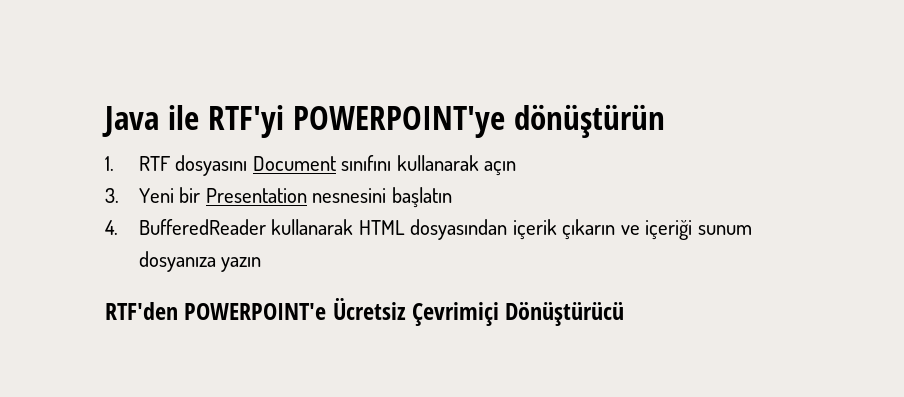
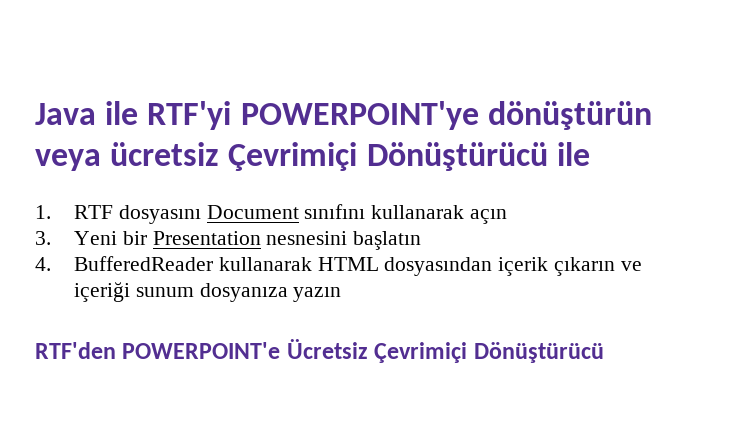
- Java ile RTF'yi POWERPOINT'ye dönüştürün
+ Java ile RTF'yi POWERPOINT'ye dönüştürün veya ücretsiz Çevrimiçi Dönüştürücü ile

